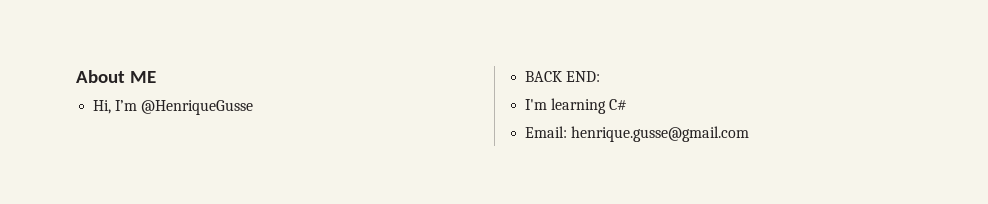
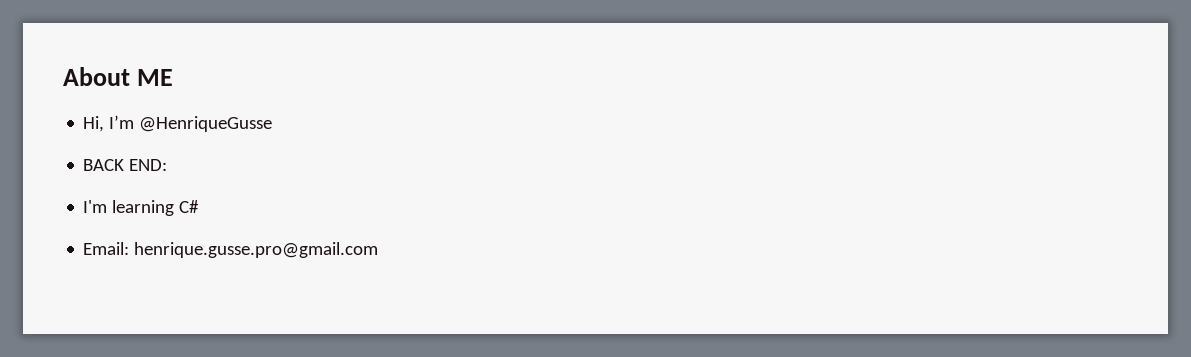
- Email: henrique.gusse@gmail.com
+ Email: henrique.gusse.pro@gmail.com

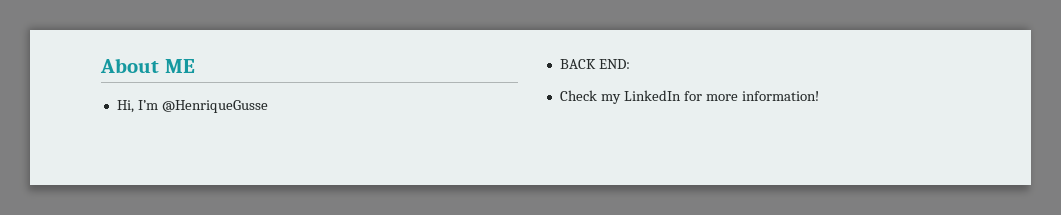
- I'm learning C#
- Email: henrique.gusse.pro@gmail.com
+ Check my LinkedIn for more information!

